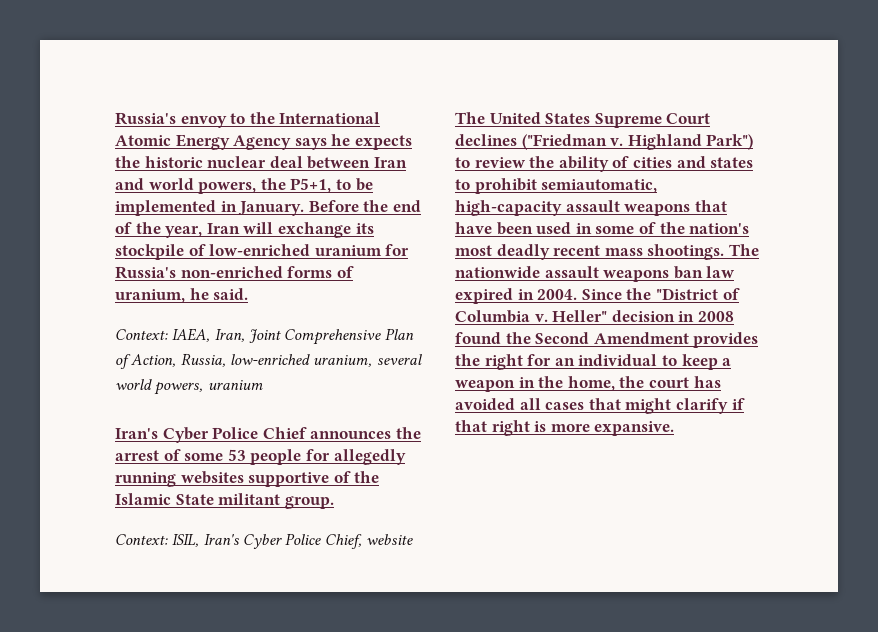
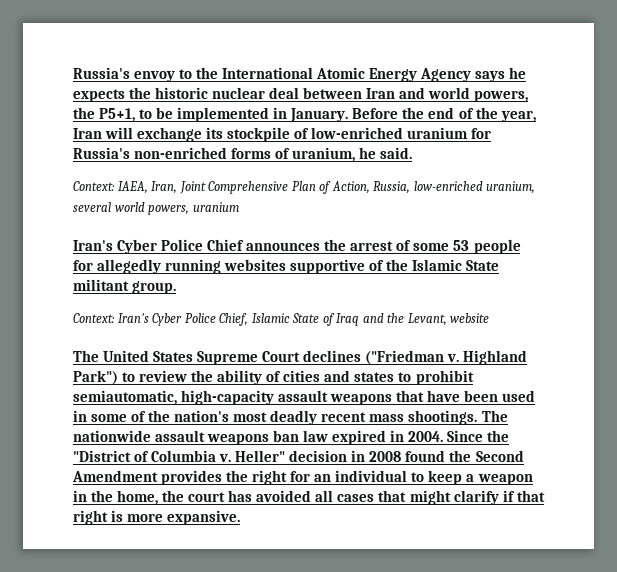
- Context: ISIL, Iran's Cyber Police Chief, website
+ Context: Iran's Cyber Police Chief, Islamic State of Iraq and the Levant, website

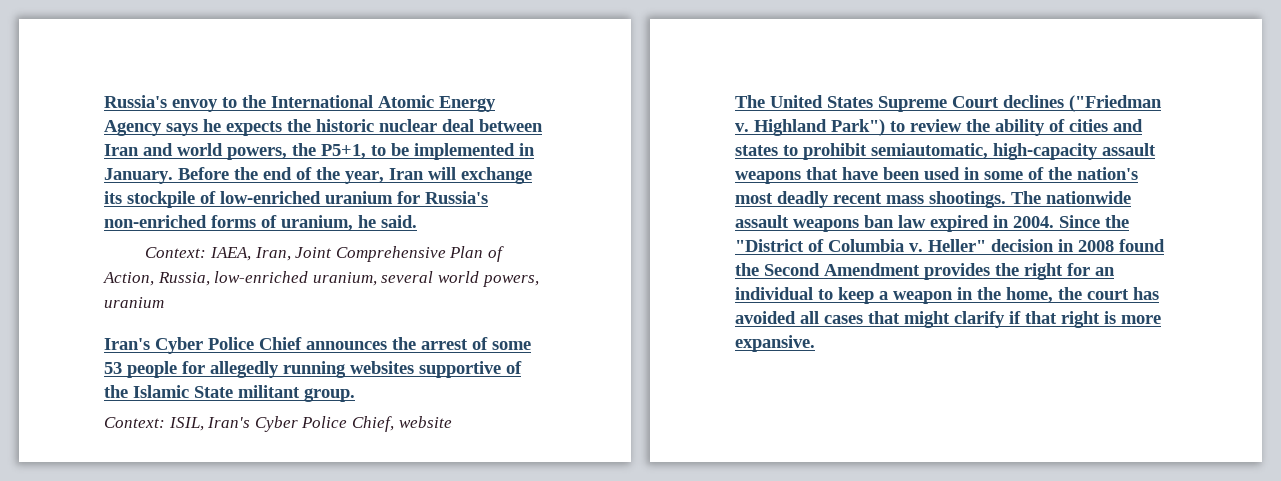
- Context: Iran's Cyber Police Chief, Islamic State of Iraq and the Levant, website
+ Context: ISIL, Iran's Cyber Police Chief, website

